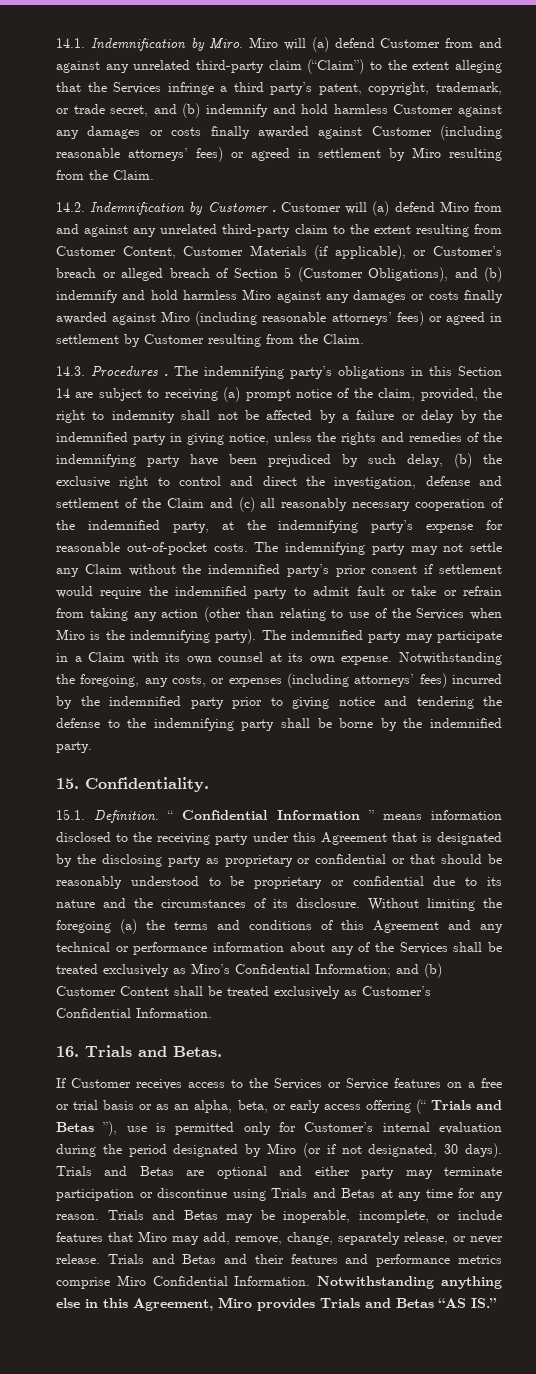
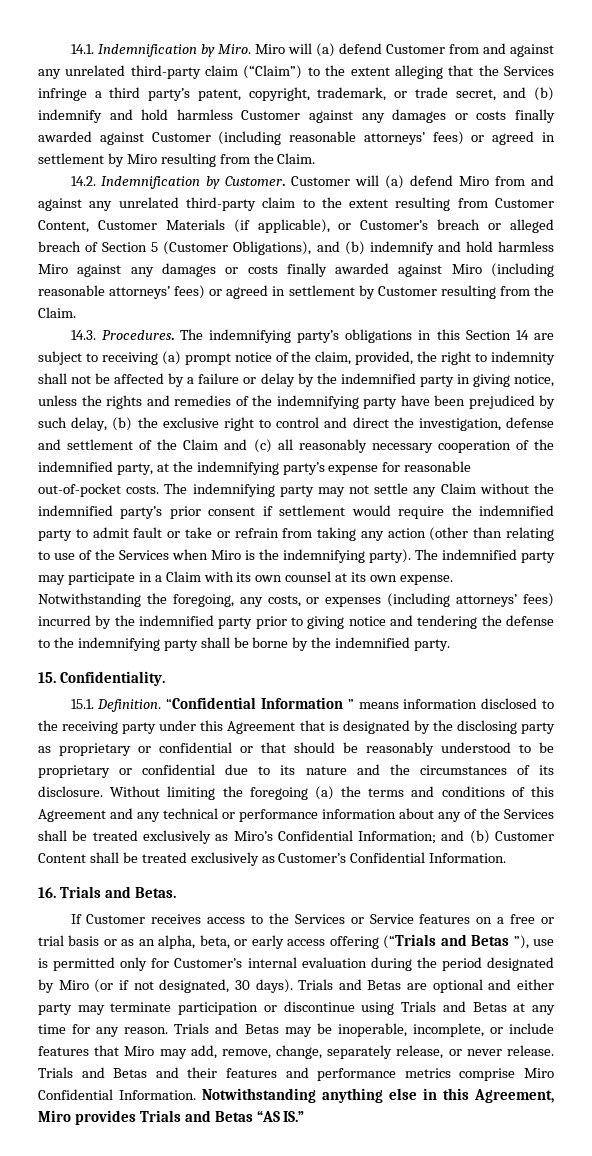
- 14.2. Indemnification by Customer .
+ 14.2. Indemnification by Customer.
- 14.3. Procedures .
+ 14.3. Procedures.
- “ Confidential Information ” means information disclosed to the receiving party under this Agreement that is designated by the disclosing party as proprietary or confidential or that should be reasonably understood to be proprietary or confidential due to its nature and the circumstances of its disclosure.
+ “Confidential Information ” means information disclosed to the receiving party under this Agreement that is designated by the disclosing party as proprietary or confidential or that should be reasonably understood to be proprietary or confidential due to its nature and the circumstances of its disclosure.
- If Customer receives access to the Services or Service features on a free or trial basis or as an alpha, beta, or early access offering (“ Trials and Betas ”), use is permitted only for Customer’s internal evaluation during the period designated by Miro (or if not designated, 30 days).
+ If Customer receives access to the Services or Service features on a free or trial basis or as an alpha, beta, or early access offering (“Trials and Betas ”), use is permitted only for Customer’s internal evaluation during the period designated by Miro (or if not designated, 30 days).

